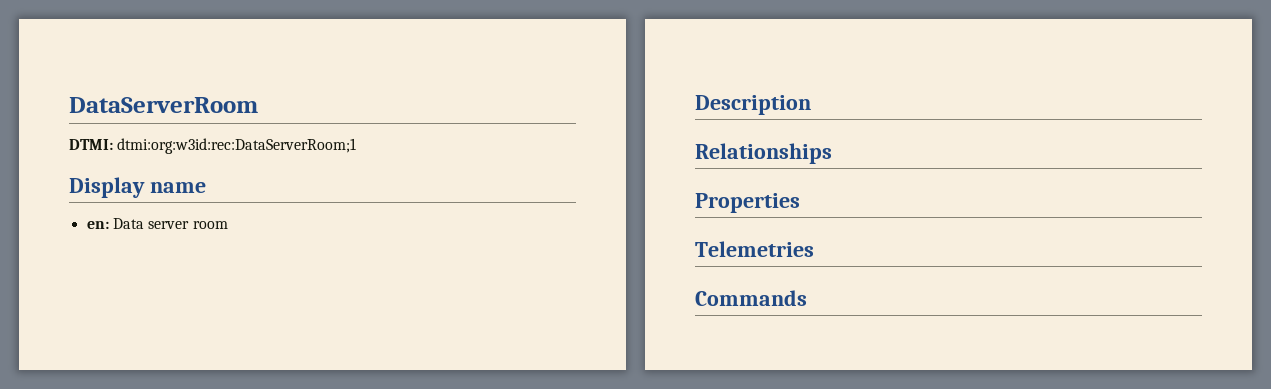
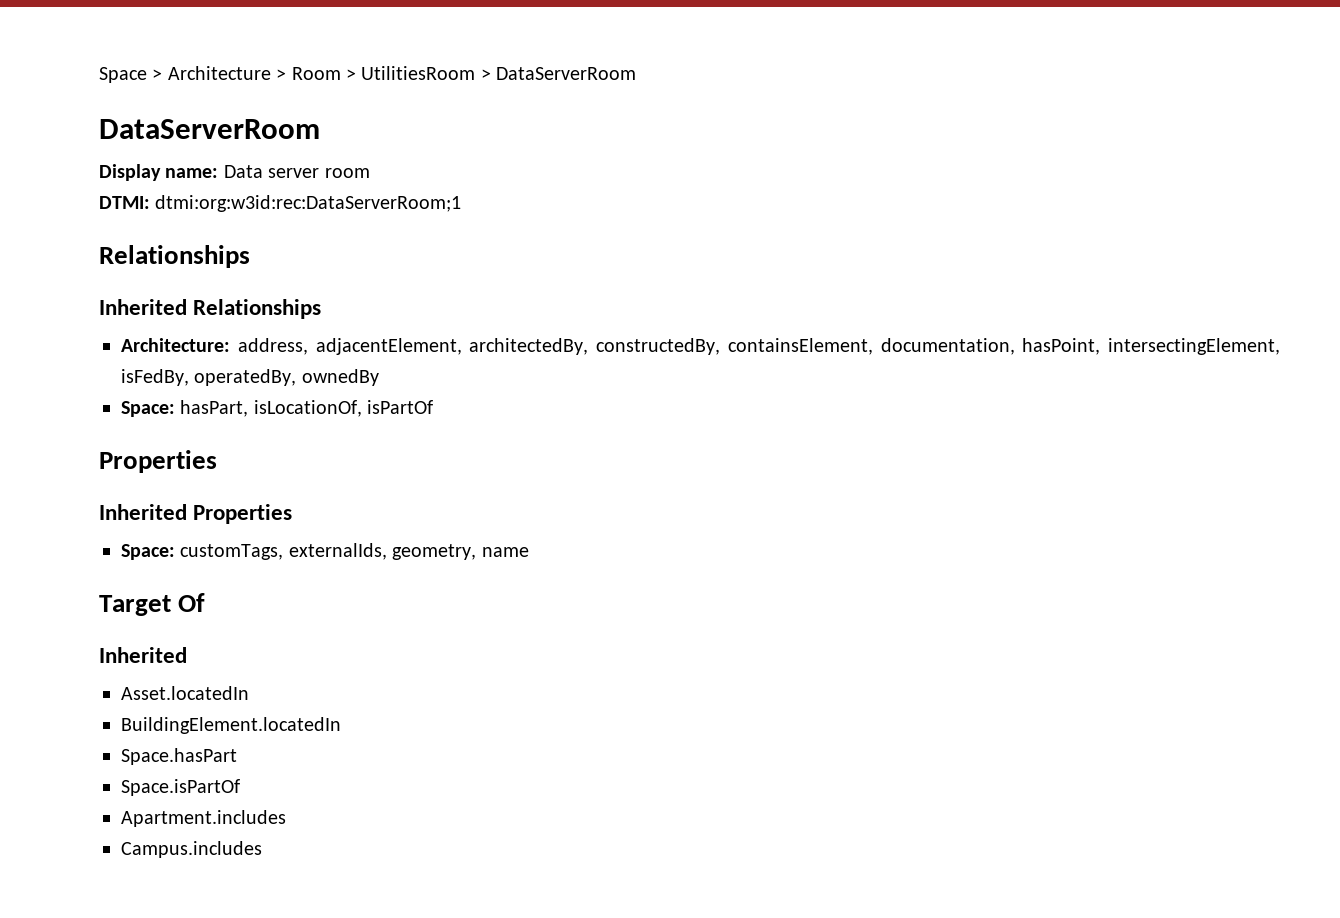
+ Space > Architecture > Room > UtilitiesRoom > DataServerRoom
  DataServerRoom
+ Display name: Data server room
  DTMI: dtmi:org:w3id:rec:DataServerRoom;1
- Display name
- en: Data server room
- Description
  Relationships
+ Inherited Relationships
+ Architecture: address, adjacentElement, architectedBy, constructedBy, containsElement, documentation, hasPoint, intersectingElement, isFedBy, operatedBy, ownedBy
+ Space: hasPart, isLocationOf, isPartOf
  Properties
- Telemetries
- Commands
+ Inherited Properties
+ Space: customTags, externalIds, geometry, name
+ Target Of
+ Inherited
+ Asset.locatedIn
+ BuildingElement.locatedIn
+ Space.hasPart
+ Space.isPartOf
+ Apartment.includes
+ Campus.includes

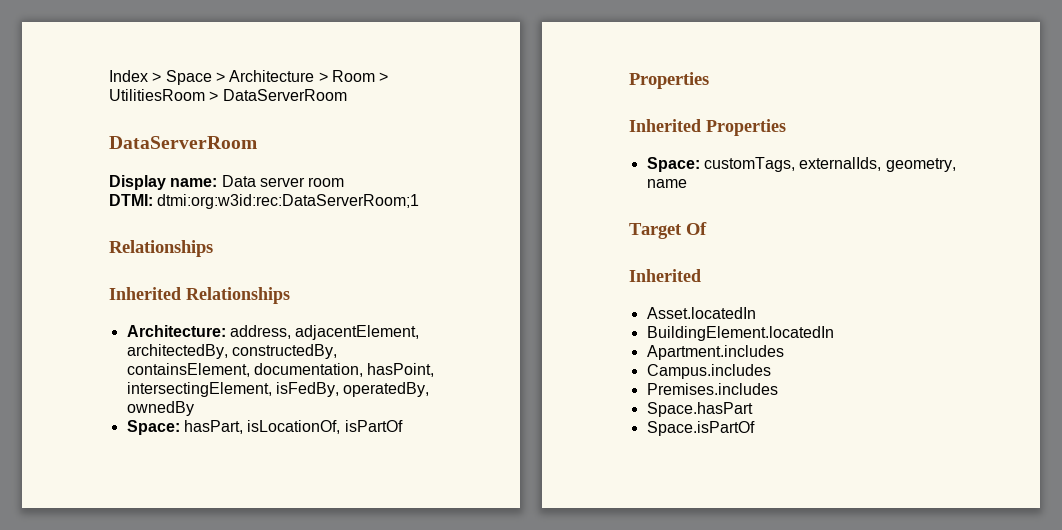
- Space > Architecture > Room > UtilitiesRoom > DataServerRoom
+ Index > Space > Architecture > Room > UtilitiesRoom > DataServerRoom
+ Apartment.includes
+ Campus.includes
+ Premises.includes
- Apartment.includes
- Campus.includes

